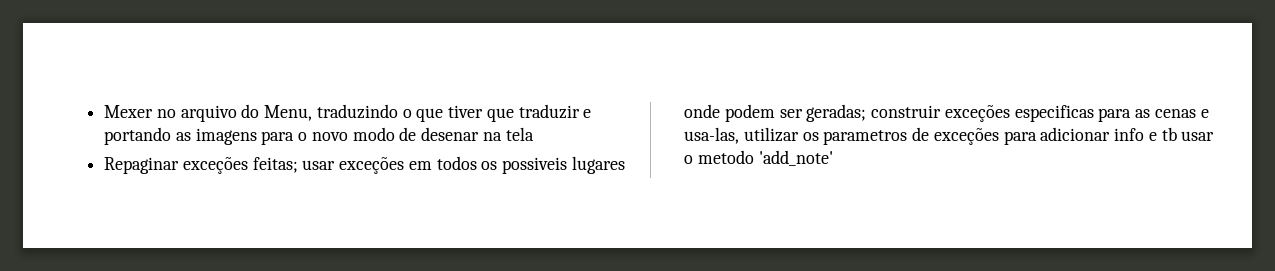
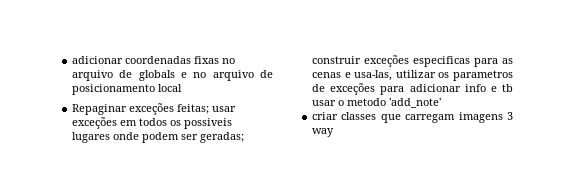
- Mexer no arquivo do Menu, traduzindo o que tiver que traduzir e portando as imagens para o novo modo de desenar na tela
+ adicionar coordenadas fixas no arquivo de globals e no arquivo de posicionamento local
+ criar classes que carregam imagens 3 way

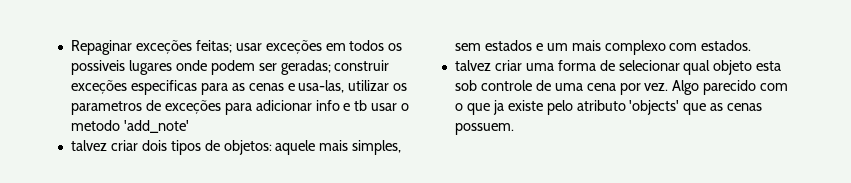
- adicionar coordenadas fixas no arquivo de globals e no arquivo de posicionamento local
- criar classes que carregam imagens 3 way
+ talvez criar dois tipos de objetos: aquele mais simples, sem estados e um mais complexo com estados.
+ talvez criar uma forma de selecionar qual objeto esta sob controle de uma cena por vez. Algo parecido com o que ja existe pelo atributo 'objects' que as cenas possuem.

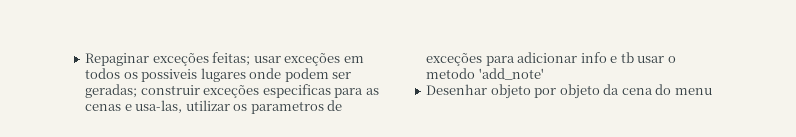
- talvez criar dois tipos de objetos: aquele mais simples, sem estados e um mais complexo com estados.
- talvez criar uma forma de selecionar qual objeto esta sob controle de uma cena por vez. Algo parecido com o que ja existe pelo atributo 'objects' que as cenas possuem.
+ Desenhar objeto por objeto da cena do menu

